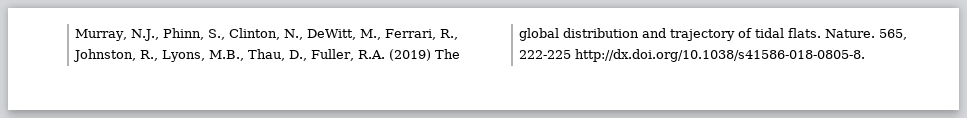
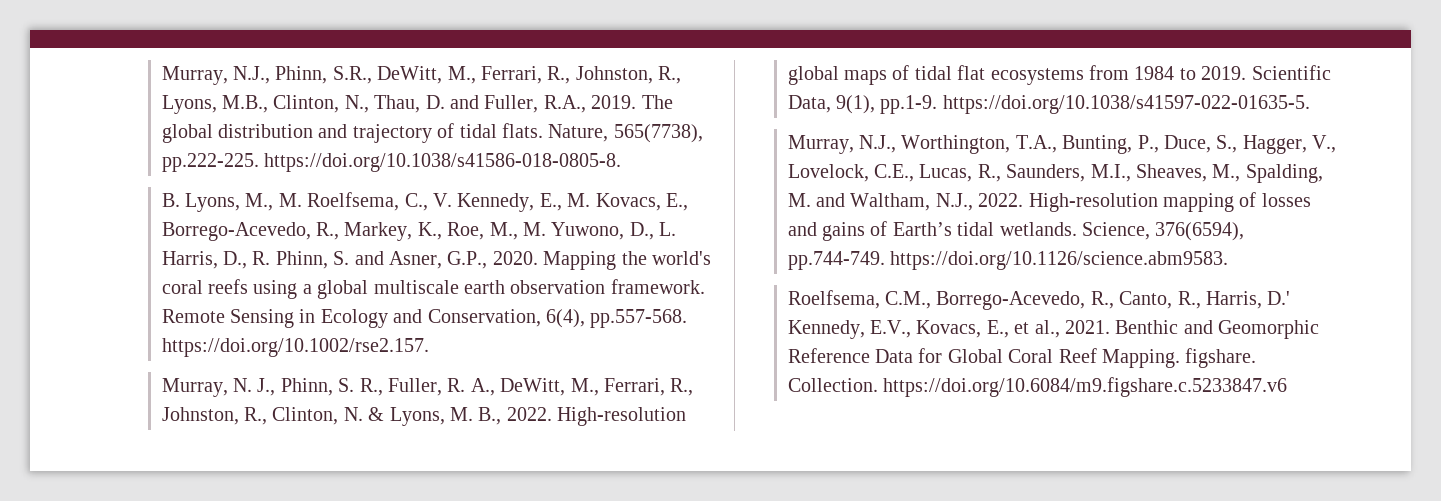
- Murray, N.J., Phinn, S., Clinton, N., DeWitt, M., Ferrari, R., Johnston, R., Lyons, M.B., Thau, D., Fuller, R.A. (2019) The global distribution and trajectory of tidal flats.
+ Murray, N.J., Phinn, S.R., DeWitt, M., Ferrari, R., Johnston, R., Lyons, M.B., Clinton, N., Thau, D. and Fuller, R.A., 2019. The global distribution and trajectory of tidal flats.
- Nature. 565, 222-225 http://dx.doi.org/10.1038/s41586-018-0805-8.
+ Nature, 565(7738), pp.222-225. https://doi.org/10.1038/s41586-018-0805-8.
+ B. Lyons, M., M. Roelfsema, C., V. Kennedy, E., M. Kovacs, E., Borrego‐Acevedo, R., Markey, K., Roe, M., M. Yuwono, D., L. Harris, D., R. Phinn, S. and Asner, G.P., 2020. Mapping the world's coral reefs using a global multiscale earth observation framework. Remote Sensing in Ecology and Conservation, 6(4), pp.557-568. https://doi.org/10.1002/rse2.157.
+ Murray, N. J., Phinn, S. R., Fuller, R. A., DeWitt, M., Ferrari, R., Johnston, R., Clinton, N. & Lyons, M. B., 2022. High-resolution global maps of tidal flat ecosystems from 1984 to 2019. Scientific Data, 9(1), pp.1-9. https://doi.org/10.1038/s41597-022-01635-5.
+ Murray, N.J., Worthington, T.A., Bunting, P., Duce, S., Hagger, V., Lovelock, C.E., Lucas, R., Saunders, M.I., Sheaves, M., Spalding, M. and Waltham, N.J., 2022. High-resolution mapping of losses and gains of Earth’s tidal wetlands. Science, 376(6594), pp.744-749. https://doi.org/10.1126/science.abm9583.
+ Roelfsema, C.M., Borrego-Acevedo, R., Canto, R., Harris, D.' Kennedy, E.V., Kovacs, E., et al., 2021. Benthic and Geomorphic Reference Data for Global Coral Reef Mapping. figshare. Collection. https://doi.org/10.6084/m9.figshare.c.5233847.v6

